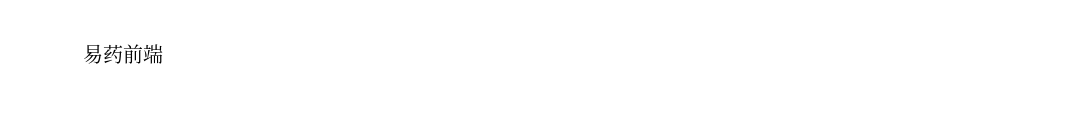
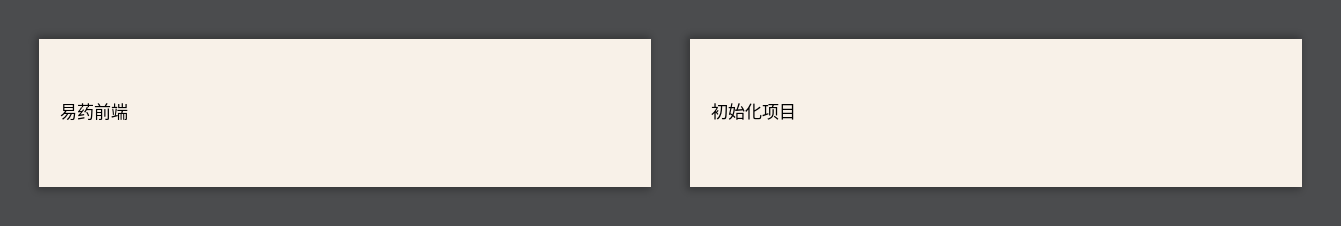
+ 初始化项目

